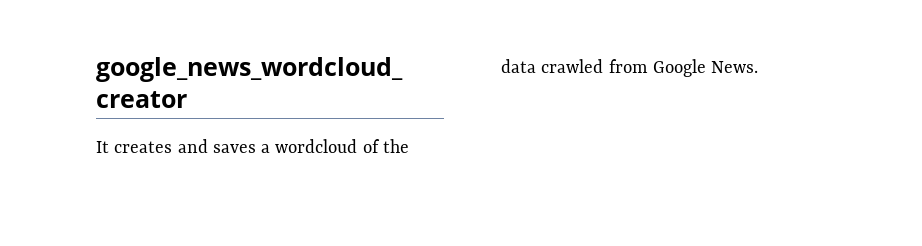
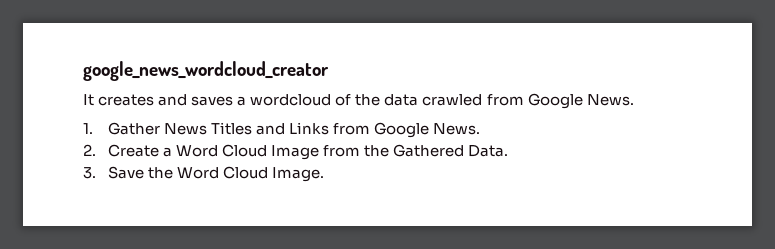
+ 1. Gather News Titles and Links from Google News.
+ 2. Create a Word Cloud Image from the Gathered Data.
+ 3. Save the Word Cloud Image.

